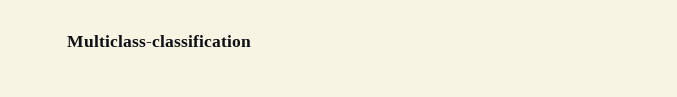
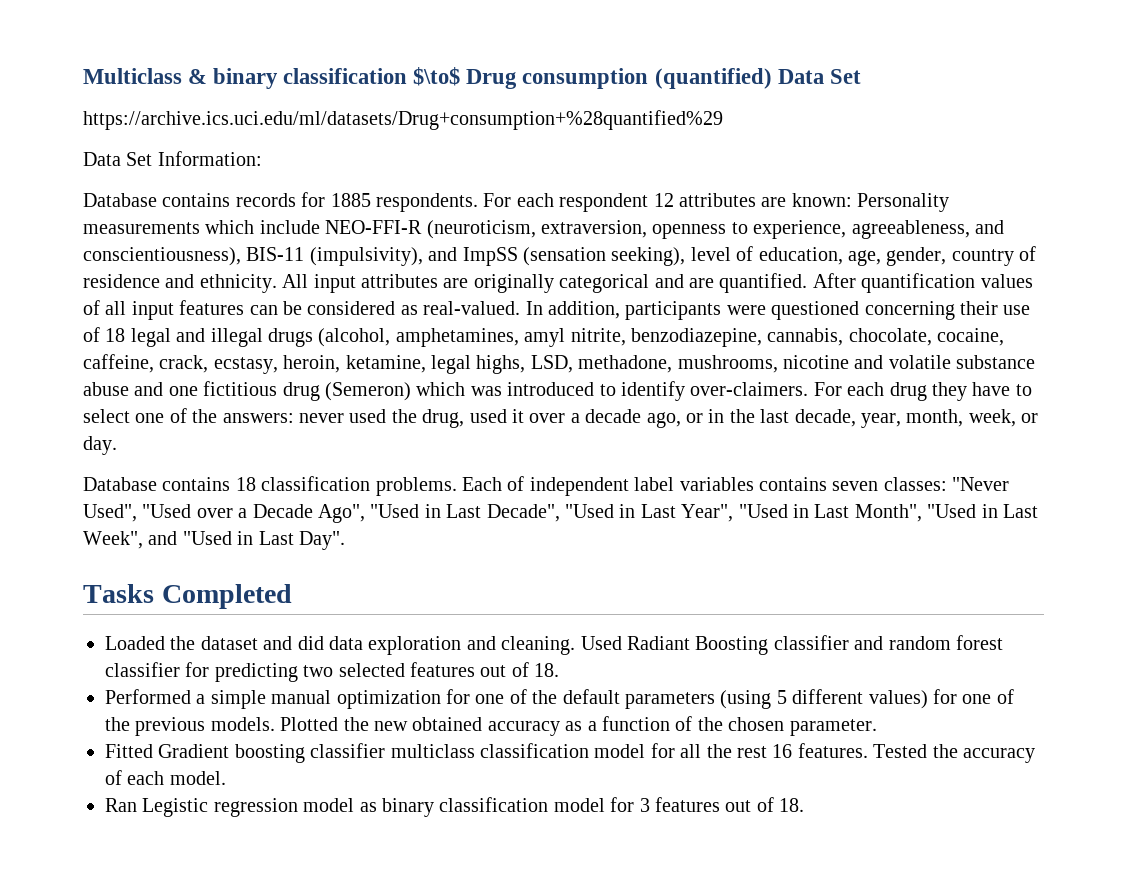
- Multiclass-classification
+ Multiclass & binary classification $\to$ Drug consumption (quantified) Data Set
+ https://archive.ics.uci.edu/ml/datasets/Drug+consumption+%28quantified%29
+ Data Set Information:
+ Database contains records for 1885 respondents. For each respondent 12 attributes are known: Personality measurements which include NEO-FFI-R (neuroticism, extraversion, openness to experience, agreeableness, and conscientiousness), BIS-11 (impulsivity), and ImpSS (sensation seeking), level of education, age, gender, country of residence and ethnicity. All input attributes are originally categorical and are quantified. After quantification values of all input features can be considered as real-valued. In addition, participants were questioned concerning their use of 18 legal and illegal drugs (alcohol, amphetamines, amyl nitrite, benzodiazepine, cannabis, chocolate, cocaine, caffeine, crack, ecstasy, heroin, ketamine, legal highs, LSD, methadone, mushrooms, nicotine and volatile substance abuse and one fictitious drug (Semeron) which was introduced to identify over-claimers. For each drug they have to select one of the answers: never used the drug, used it over a decade ago, or in the last decade, year, month, week, or day.
+ Database contains 18 classification problems. Each of independent label variables contains seven classes: "Never Used", "Used over a Decade Ago", "Used in Last Decade", "Used in Last Year", "Used in Last Month", "Used in Last Week", and "Used in Last Day".
+ Tasks Completed
+ Loaded the dataset and did data exploration and cleaning. Used Radiant Boosting classifier and random forest classifier for predicting two selected features out of 18.
+ Performed a simple manual optimization for one of the default parameters (using 5 different values) for one of the previous models. Plotted the new obtained accuracy as a function of the chosen parameter.
+ Fitted Gradient boosting classifier multiclass classification model for all the rest 16 features. Tested the accuracy of each model.
+ Ran Legistic regression model as binary classification model for 3 features out of 18.

